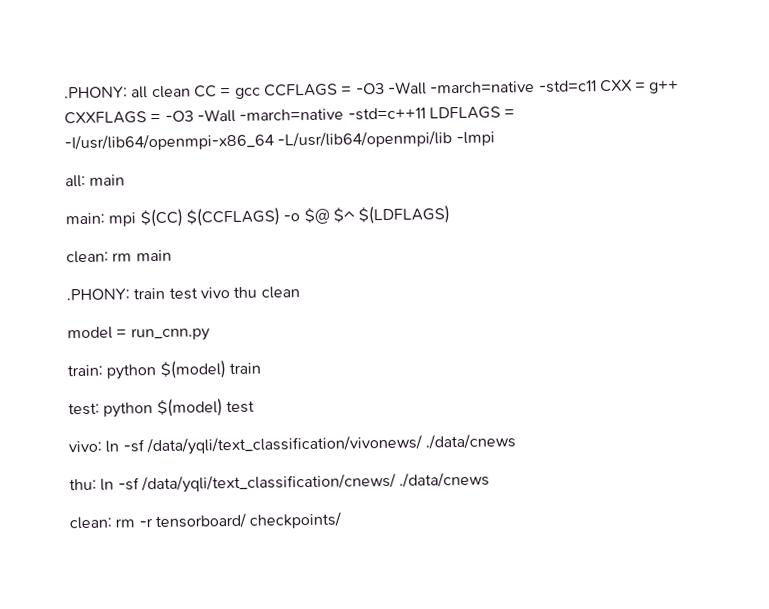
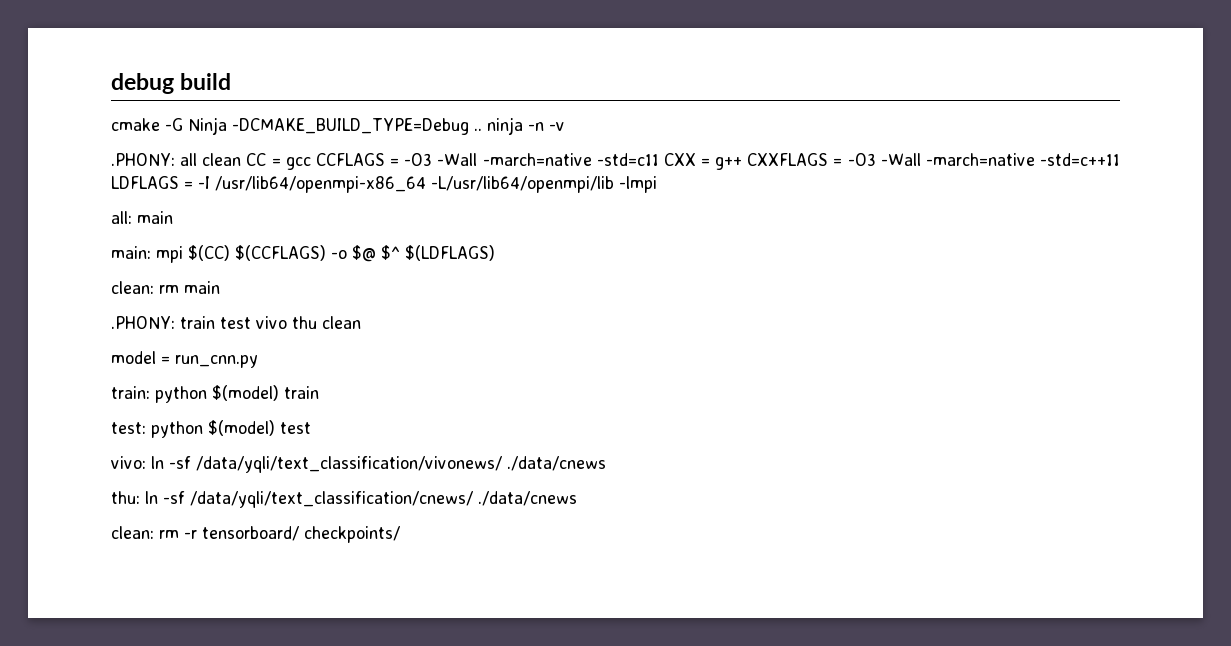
+ debug build
+ cmake -G Ninja -DCMAKE_BUILD_TYPE=Debug .. ninja -n -v
- .PHONY: all clean CC = gcc CCFLAGS = -O3 -Wall -march=native -std=c11 CXX = g++ CXXFLAGS = -O3 -Wall -march=native -std=c++11 LDFLAGS = -I/usr/lib64/openmpi-x86_64 -L/usr/lib64/openmpi/lib -lmpi
+ .PHONY: all clean CC = gcc CCFLAGS = -O3 -Wall -march=native -std=c11 CXX = g++ CXXFLAGS = -O3 -Wall -march=native -std=c++11 LDFLAGS = -I /usr/lib64/openmpi-x86_64 -L/usr/lib64/openmpi/lib -lmpi

